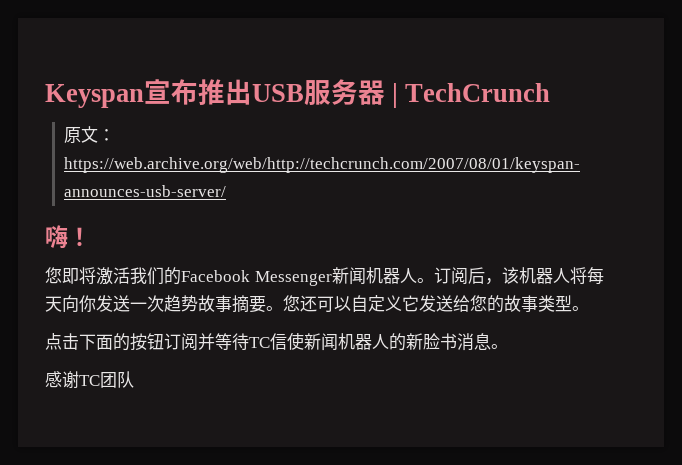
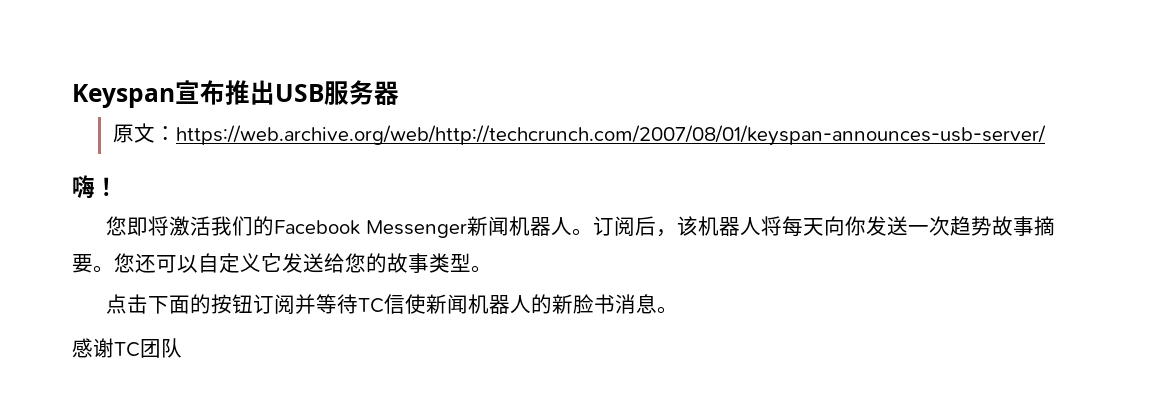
- Keyspan宣布推出USB服务器 | TechCrunch
+ Keyspan宣布推出USB服务器

